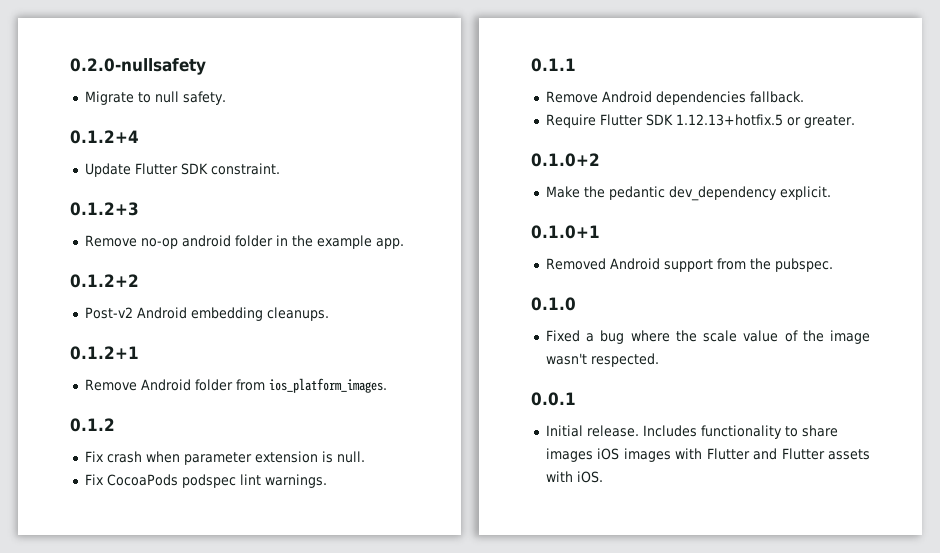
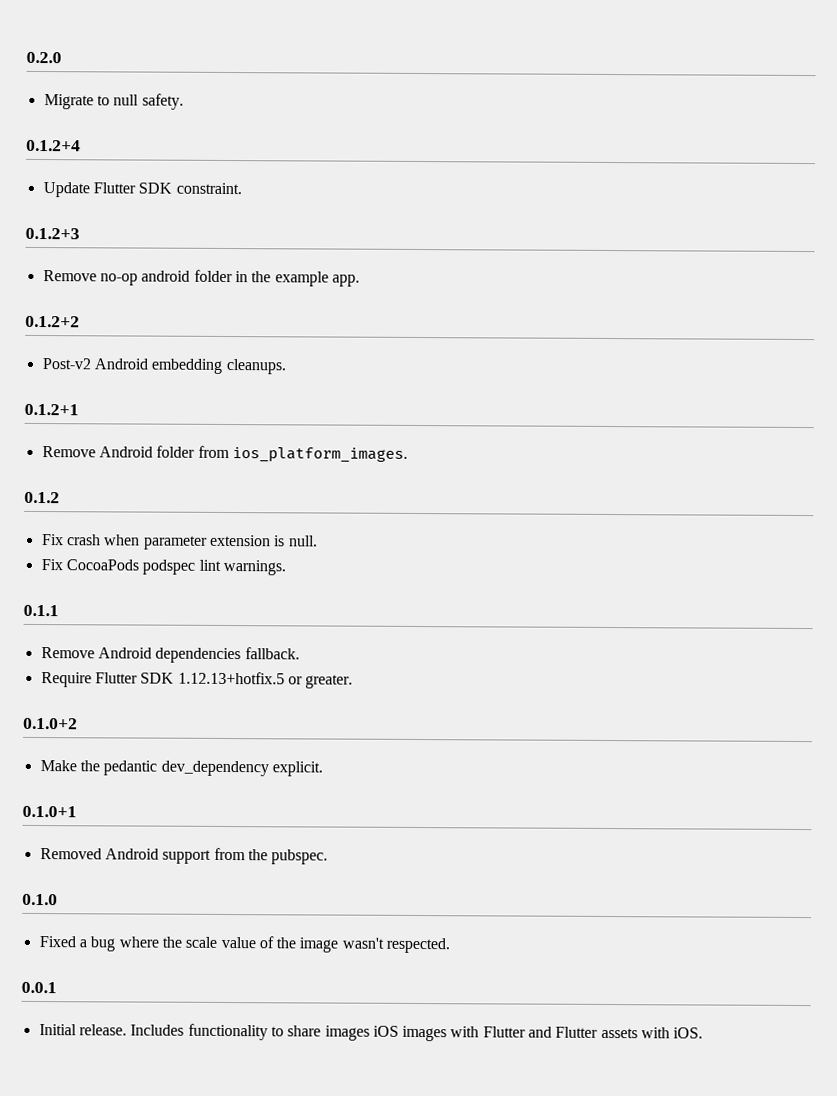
- 0.2.0-nullsafety
+ 0.2.0

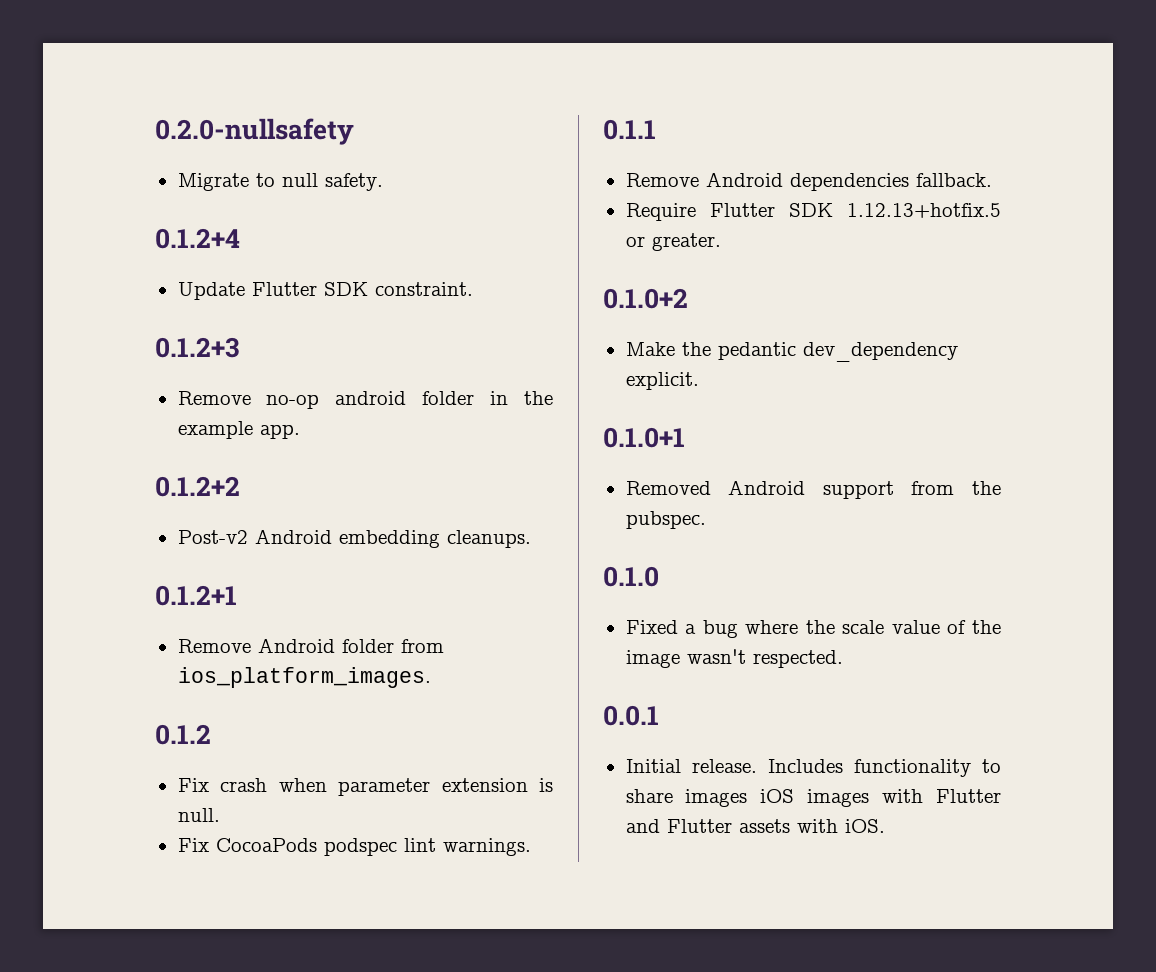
- 0.2.0
+ 0.2.0-nullsafety

